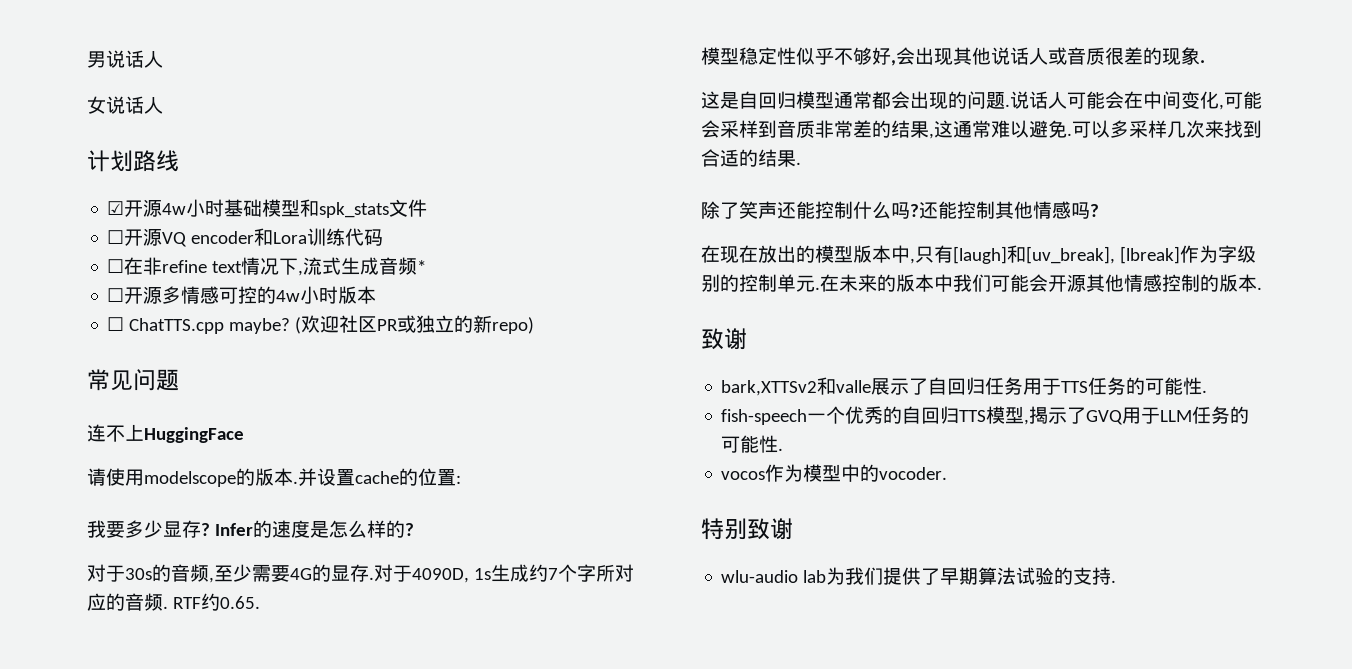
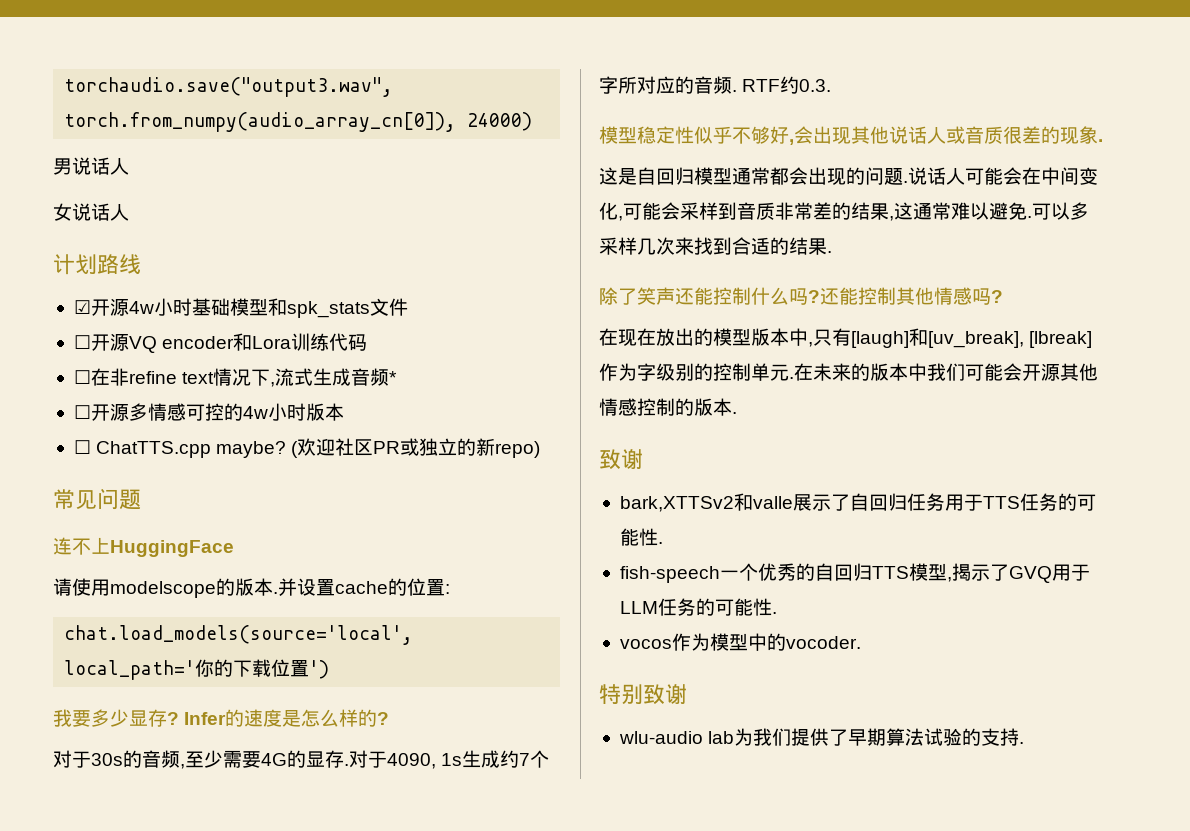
+ torchaudio.save("output3.wav", torch.from_numpy(audio_array_cn[0]), 24000)
+ chat.load_models(source='local', local_path='你的下载位置')
- 对于4090D, 1s生成约7个字所对应的音频.
+ 对于4090, 1s生成约7个字所对应的音频.
- RTF约0.65.
+ RTF约0.3.

